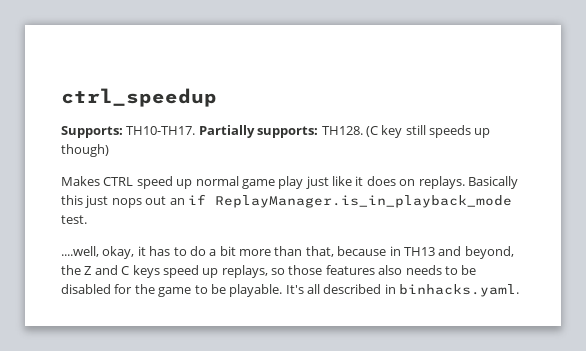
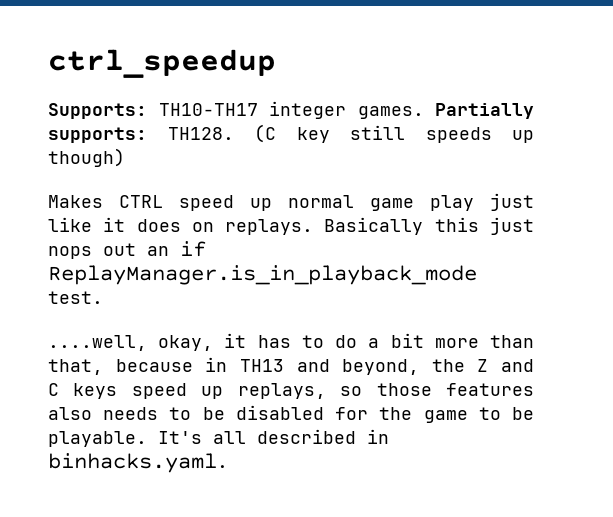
- Supports: TH10-TH17.
+ Supports: TH10-TH17 integer games.

